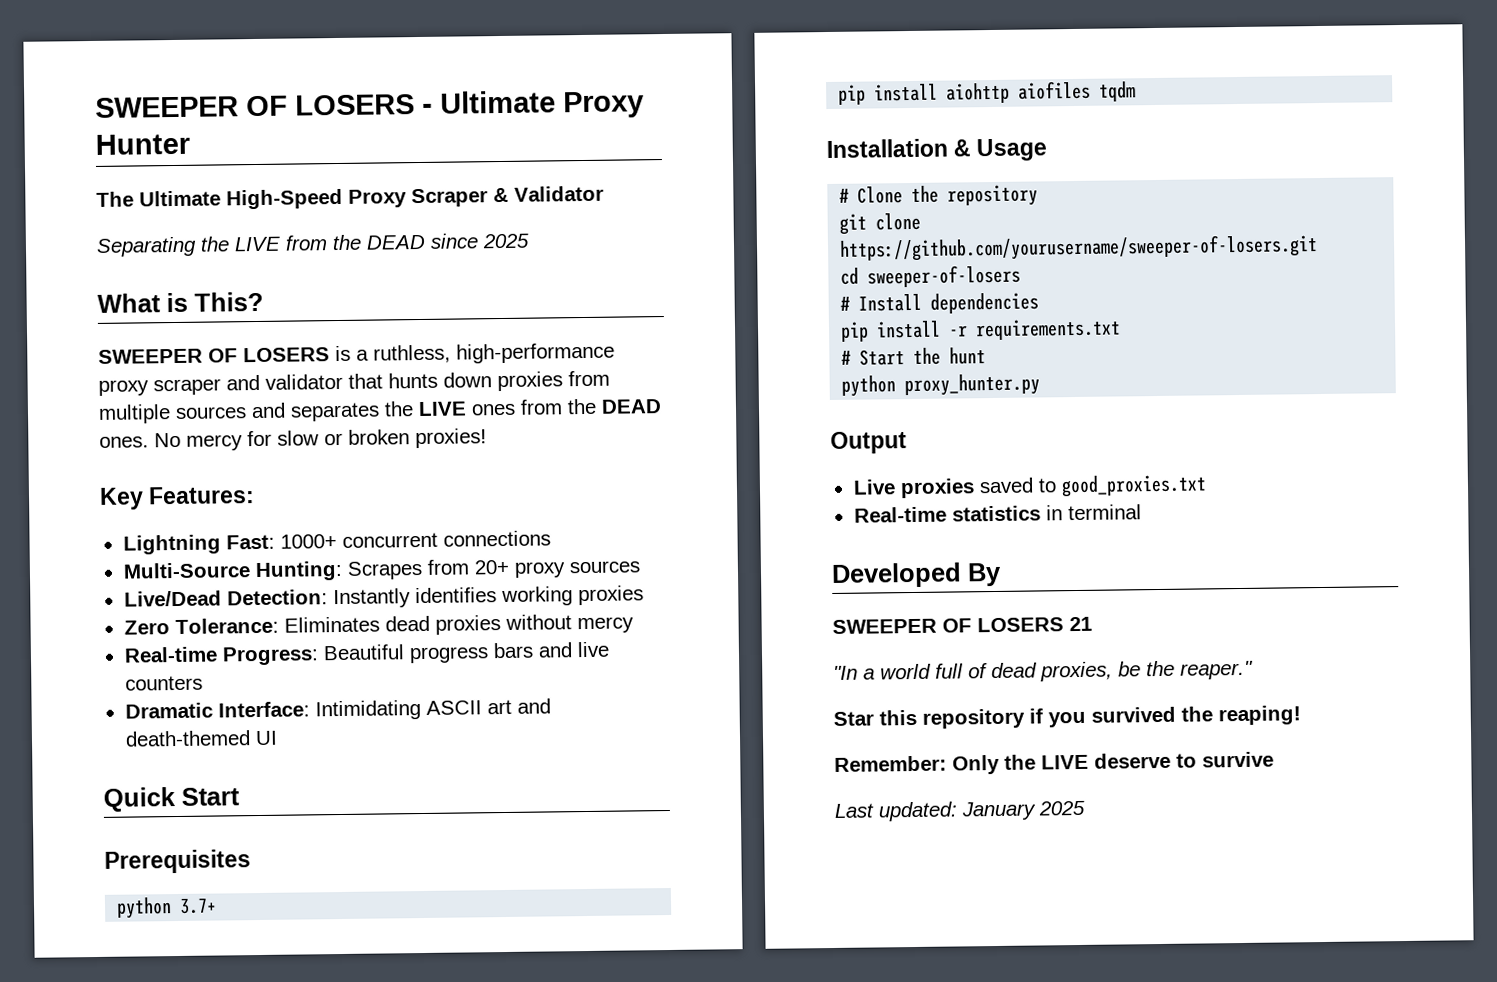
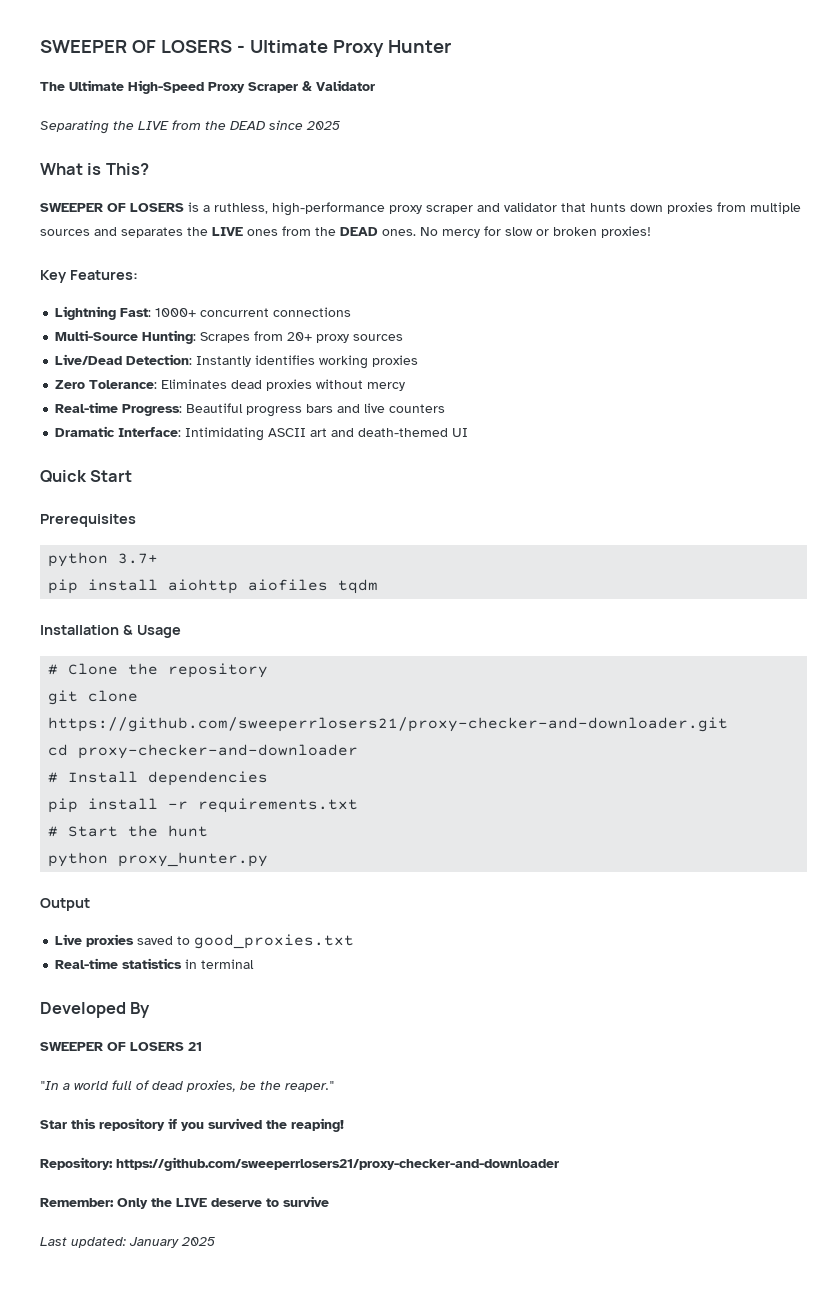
- git clone https://github.com/yourusername/sweeper-of-losers.git
+ git clone https://github.com/sweeperrlosers21/proxy-checker-and-downloader.git
- cd sweeper-of-losers
+ cd proxy-checker-and-downloader
+ Repository: https://github.com/sweeperrlosers21/proxy-checker-and-downloader

